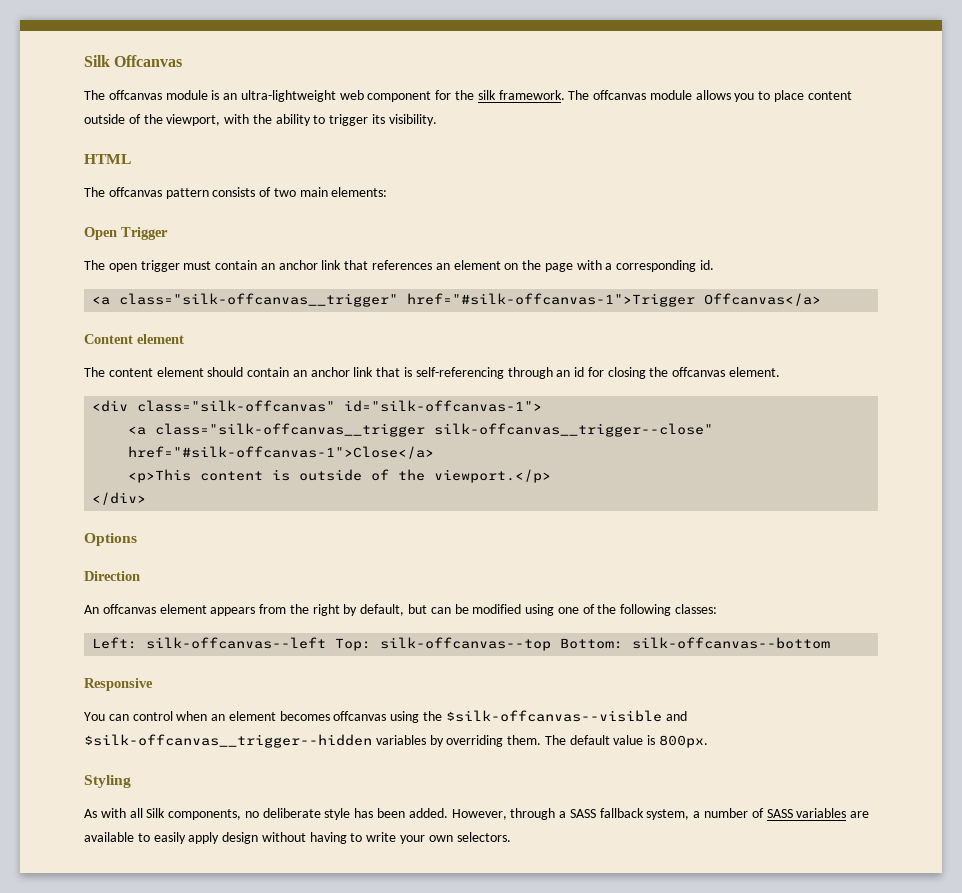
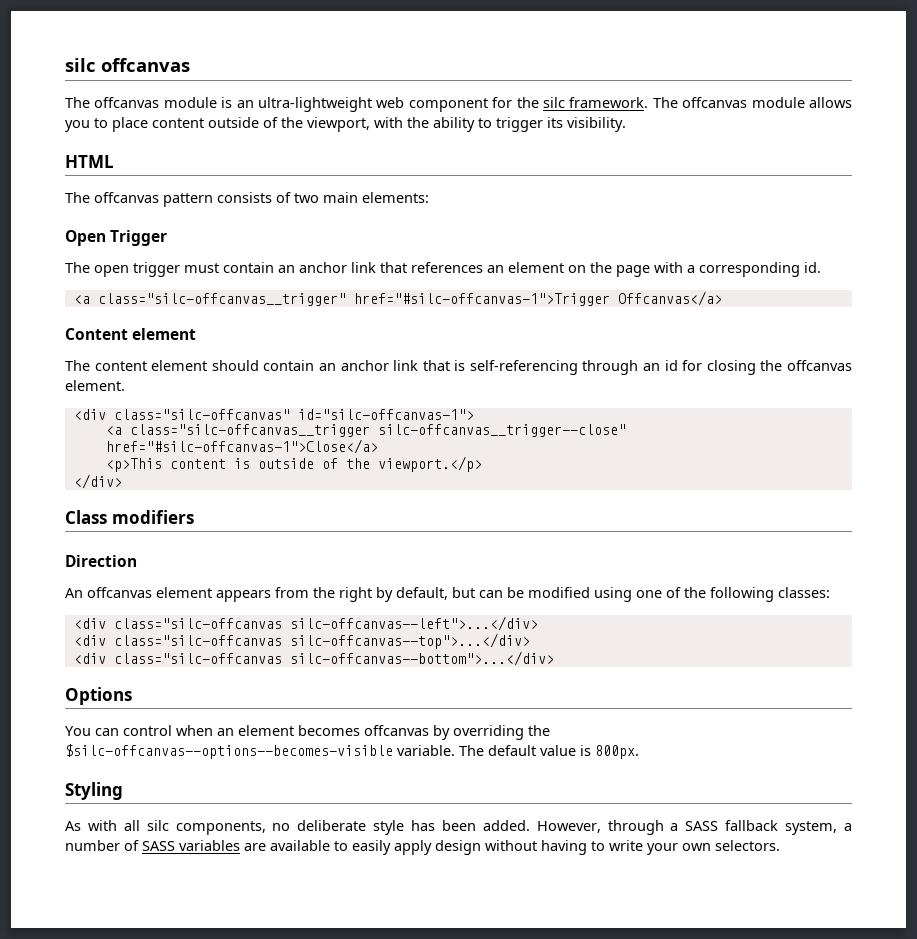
- Silk Offcanvas
+ silc offcanvas
- The offcanvas module is an ultra-lightweight web component for the silk framework.
+ The offcanvas module is an ultra-lightweight web component for the silc framework.
- <a class="silk-offcanvas__trigger" href="#silk-offcanvas-1">Trigger Offcanvas</a>
+ <a class="silc-offcanvas__trigger" href="#silc-offcanvas-1">Trigger Offcanvas</a>
- <div class="silk-offcanvas" id="silk-offcanvas-1">
- <a class="silk-offcanvas__trigger silk-offcanvas__trigger--close" href="#silk-offcanvas-1">Close</a>
+ <div class="silc-offcanvas" id="silc-offcanvas-1">
+ <a class="silc-offcanvas__trigger silc-offcanvas__trigger--close" href="#silc-offcanvas-1">Close</a>
- Options
+ Class modifiers
- Left: silk-offcanvas--left Top: silk-offcanvas--top Bottom: silk-offcanvas--bottom
- Responsive
+ <div class="silc-offcanvas silc-offcanvas--left">...</div>
+ <div class="silc-offcanvas silc-offcanvas--top">...</div>
+ <div class="silc-offcanvas silc-offcanvas--bottom">...</div>
+ Options
- You can control when an element becomes offcanvas using the $silk-offcanvas--visible and $silk-offcanvas__trigger--hidden variables by overriding them.
+ You can control when an element becomes offcanvas by overriding the $silc-offcanvas--options--becomes-visible variable.
- As with all Silk components, no deliberate style has been added.
+ As with all silc components, no deliberate style has been added.

